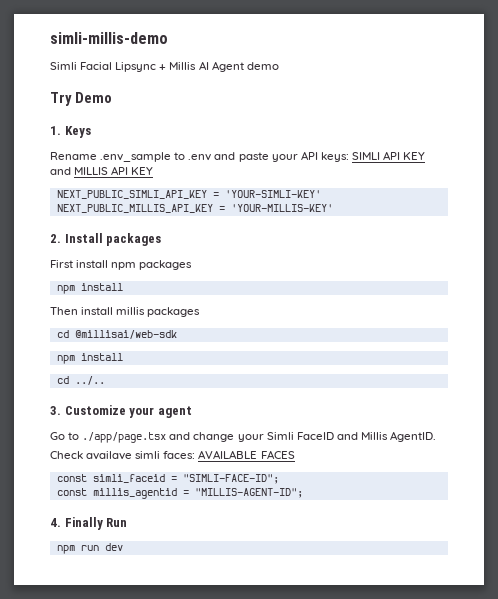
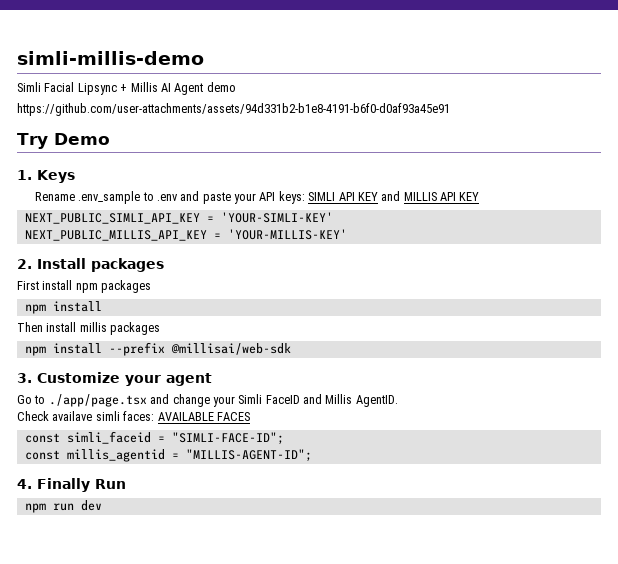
+ https://github.com/user-attachments/assets/94d331b2-b1e8-4191-b6f0-d0af93a45e91
- cd @millisai/web-sdk
- npm install
- cd ../..
+ npm install --prefix @millisai/web-sdk

